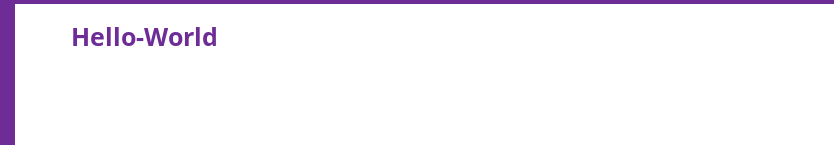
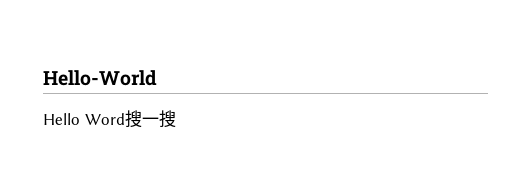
+ Hello Word搜一搜

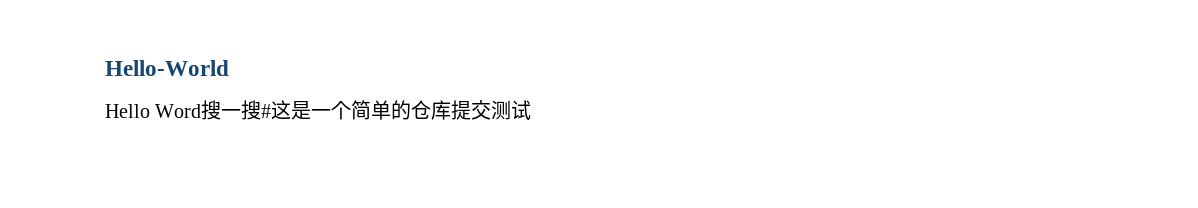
- Hello Word搜一搜
+ Hello Word搜一搜#这是一个简单的仓库提交测试

